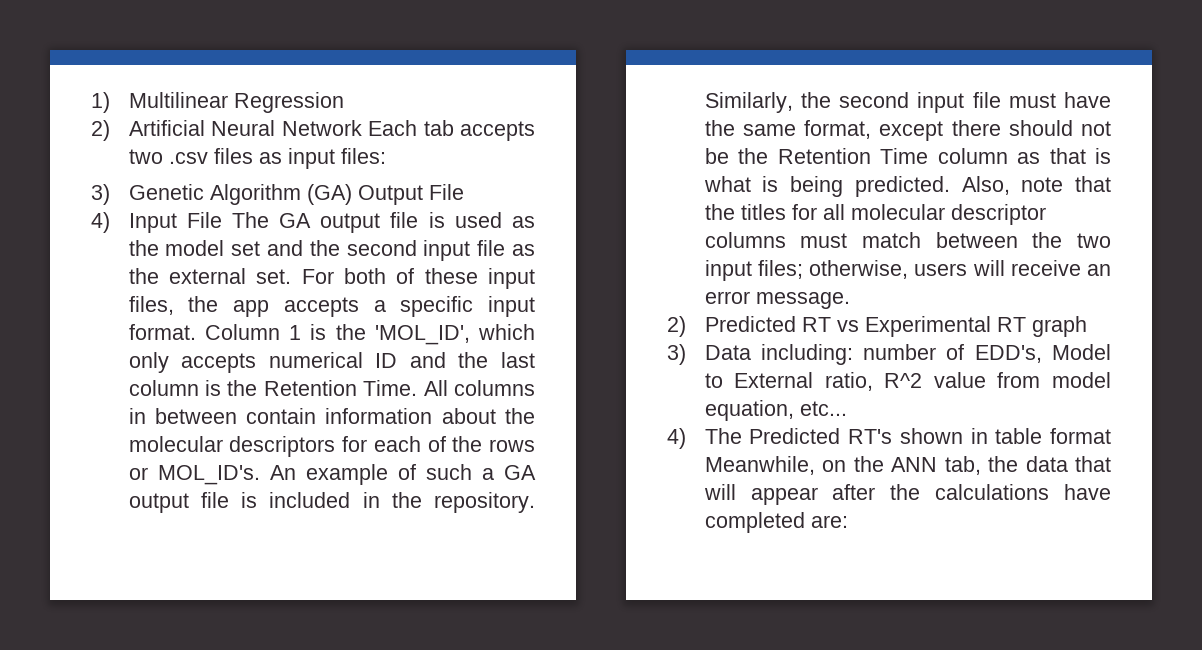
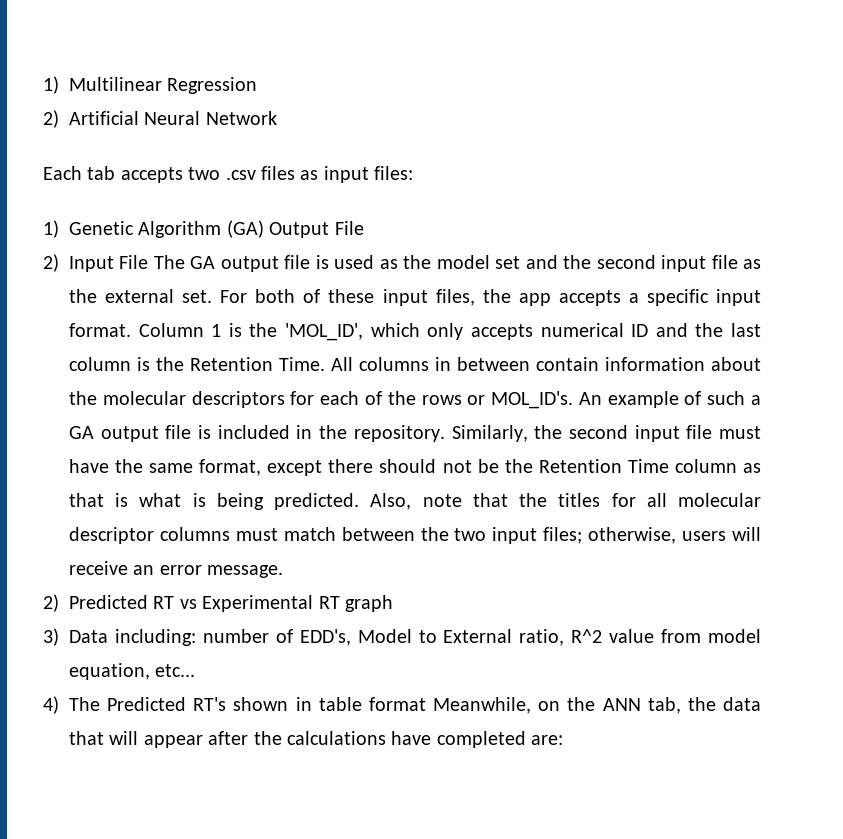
- 2) Artificial Neural Network Each tab accepts two .csv files as input files:
+ 2) Artificial Neural Network
+ Each tab accepts two .csv files as input files:
- 3) Genetic Algorithm (GA) Output File
+ 1) Genetic Algorithm (GA) Output File
- 4) Input File The GA output file is used as the model set and the second input file as the external set.
+ 2) Input File The GA output file is used as the model set and the second input file as the external set.

